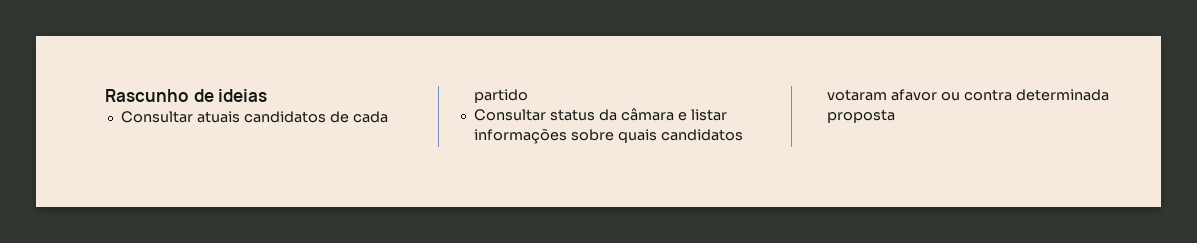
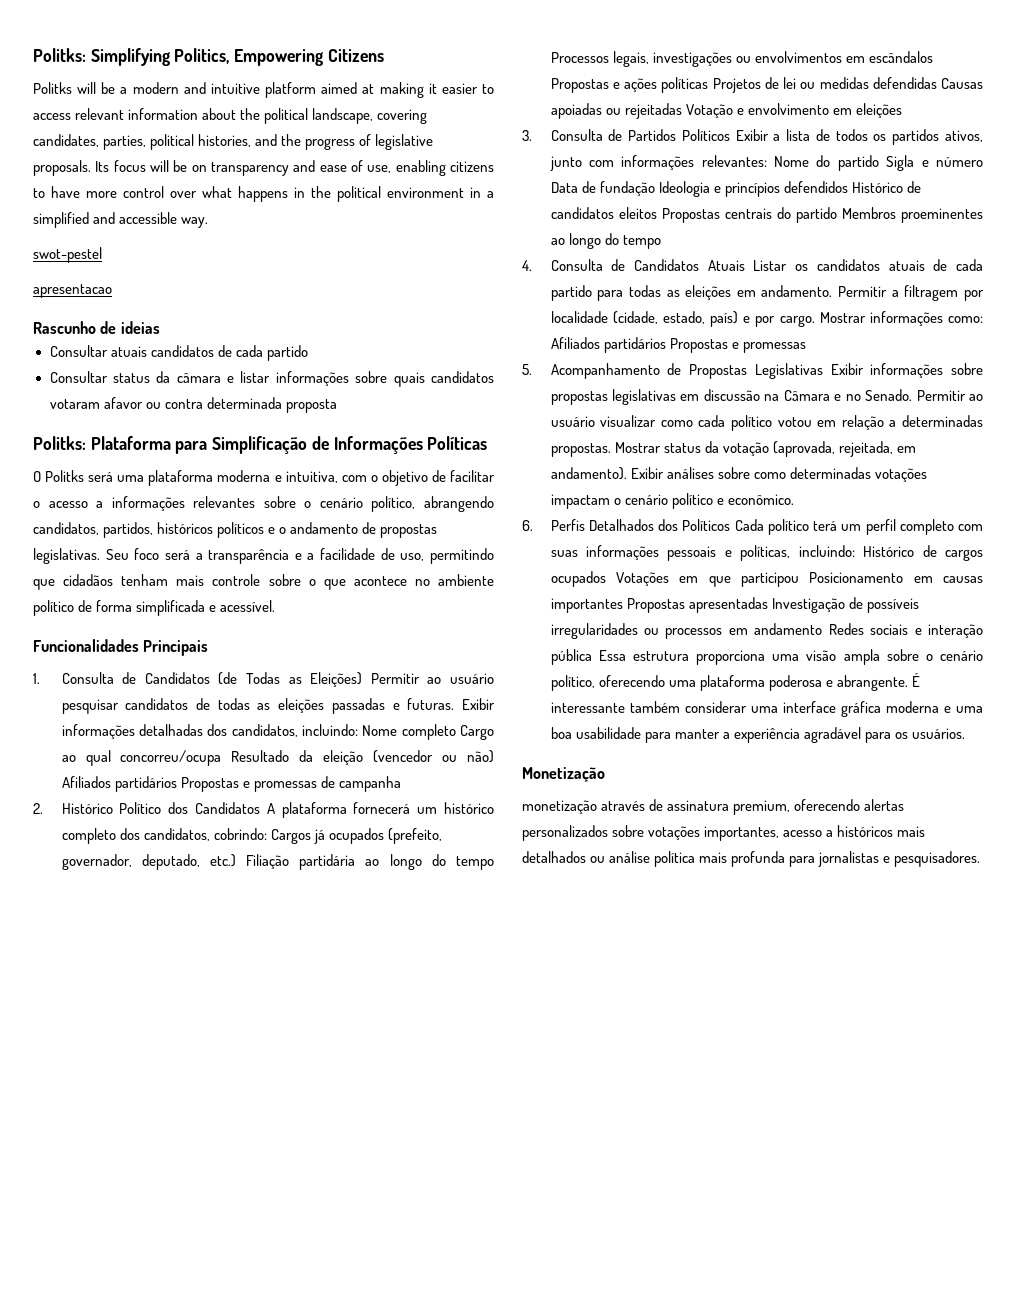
+ Politks: Simplifying Politics, Empowering Citizens
+ Politks will be a modern and intuitive platform aimed at making it easier to access relevant information about the political landscape, covering candidates, parties, political histories, and the progress of legislative proposals. Its focus will be on transparency and ease of use, enabling citizens to have more control over what happens in the political environment in a simplified and accessible way.
+ swot-pestel
+ apresentacao
+ Politks: Plataforma para Simplificação de Informações Políticas
+ O Politks será uma plataforma moderna e intuitiva, com o objetivo de facilitar o acesso a informações relevantes sobre o cenário político, abrangendo candidatos, partidos, históricos políticos e o andamento de propostas legislativas. Seu foco será a transparência e a facilidade de uso, permitindo que cidadãos tenham mais controle sobre o que acontece no ambiente político de forma simplificada e acessível.
+ Funcionalidades Principais
+ 1. Consulta de Candidatos (de Todas as Eleições) Permitir ao usuário pesquisar candidatos de todas as eleições passadas e futuras. Exibir informações detalhadas dos candidatos, incluindo: Nome completo Cargo ao qual concorreu/ocupa Resultado da eleição (vencedor ou não) Afiliados partidários Propostas e promessas de campanha
+ 2. Histórico Político dos Candidatos A plataforma fornecerá um histórico completo dos candidatos, cobrindo: Cargos já ocupados (prefeito, governador, deputado, etc.) Filiação partidária ao longo do tempo Processos legais, investigações ou envolvimentos em escândalos Propostas e ações políticas Projetos de lei ou medidas defendidas Causas apoiadas ou rejeitadas Votação e envolvimento em eleições
+ 3. Consulta de Partidos Políticos Exibir a lista de todos os partidos ativos, junto com informações relevantes: Nome do partido Sigla e número Data de fundação Ideologia e princípios defendidos Histórico de candidatos eleitos Propostas centrais do partido Membros proeminentes ao longo do tempo
+ 4. Consulta de Candidatos Atuais Listar os candidatos atuais de cada partido para todas as eleições em andamento. Permitir a filtragem por localidade (cidade, estado, país) e por cargo. Mostrar informações como: Afiliados partidários Propostas e promessas
+ 5. Acompanhamento de Propostas Legislativas Exibir informações sobre propostas legislativas em discussão na Câmara e no Senado. Permitir ao usuário visualizar como cada político votou em relação a determinadas propostas. Mostrar status da votação (aprovada, rejeitada, em andamento). Exibir análises sobre como determinadas votações impactam o cenário político e econômico.
+ 6. Perfis Detalhados dos Políticos Cada político terá um perfil completo com suas informações pessoais e políticas, incluindo: Histórico de cargos ocupados Votações em que participou Posicionamento em causas importantes Propostas apresentadas Investigação de possíveis irregularidades ou processos em andamento Redes sociais e interação pública Essa estrutura proporciona uma visão ampla sobre o cenário político, oferecendo uma plataforma poderosa e abrangente. É interessante também considerar uma interface gráfica moderna e uma boa usabilidade para manter a experiência agradável para os usuários.
+ Monetização
+ monetização através de assinatura premium, oferecendo alertas personalizados sobre votações importantes, acesso a históricos mais detalhados ou análise política mais profunda para jornalistas e pesquisadores.

